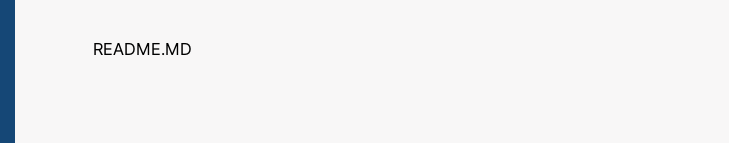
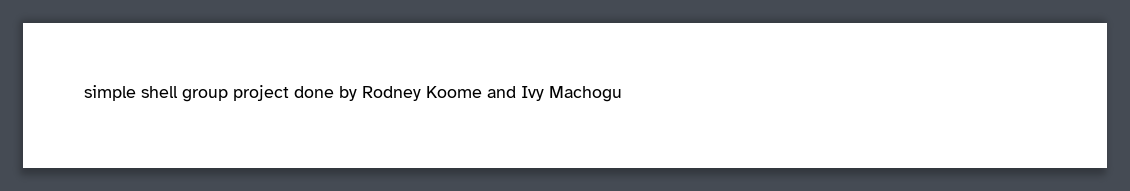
- README.MD
+ simple shell group project done by Rodney Koome and Ivy Machogu

